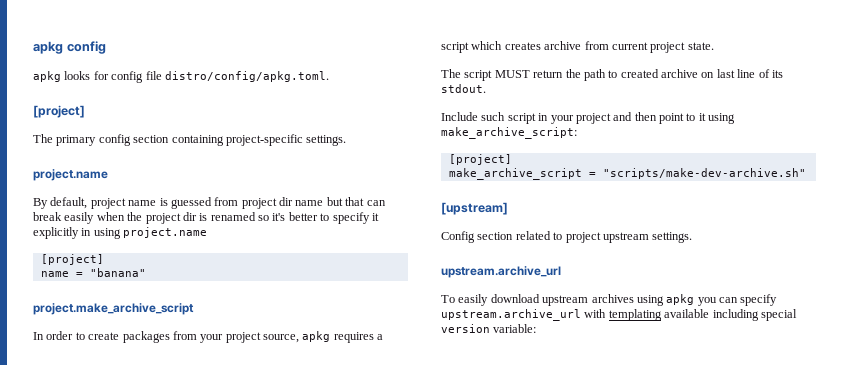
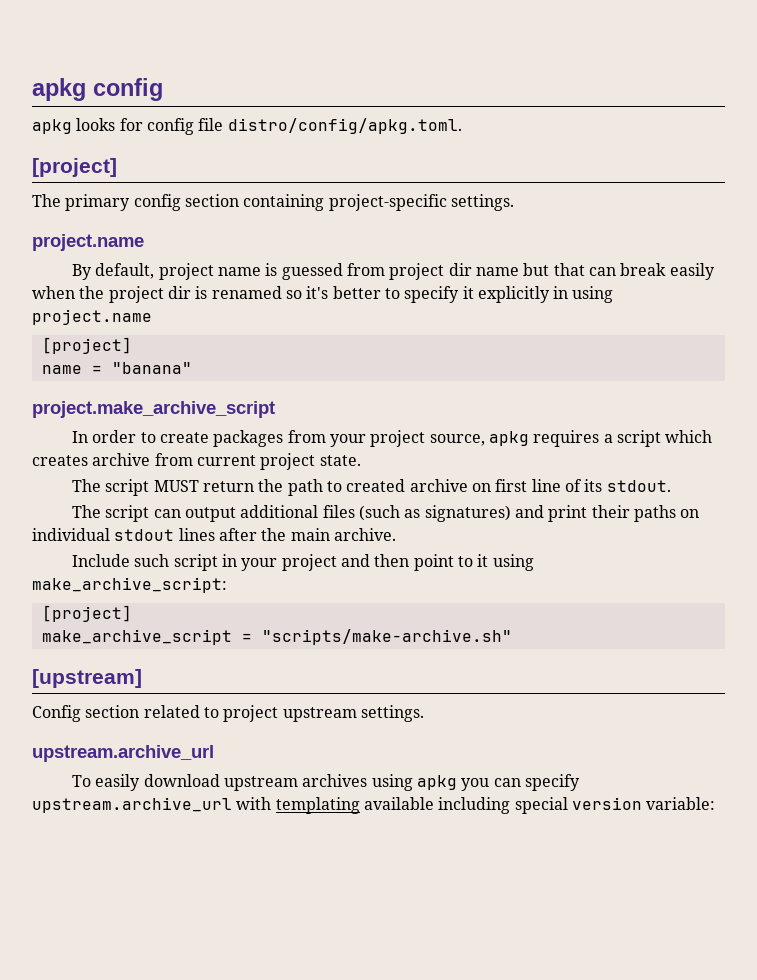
- The script MUST return the path to created archive on last line of its stdout.
+ The script MUST return the path to created archive on first line of its stdout.
+ The script can output additional files (such as signatures) and print their paths on individual stdout lines after the main archive.
- make_archive_script = "scripts/make-dev-archive.sh"
+ make_archive_script = "scripts/make-archive.sh"

